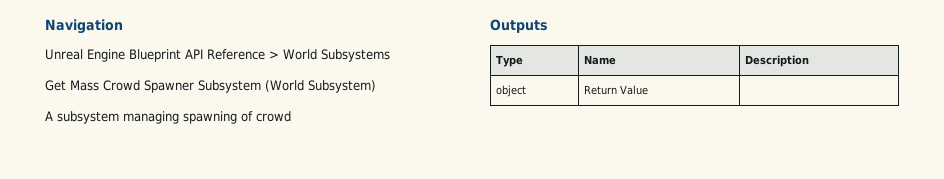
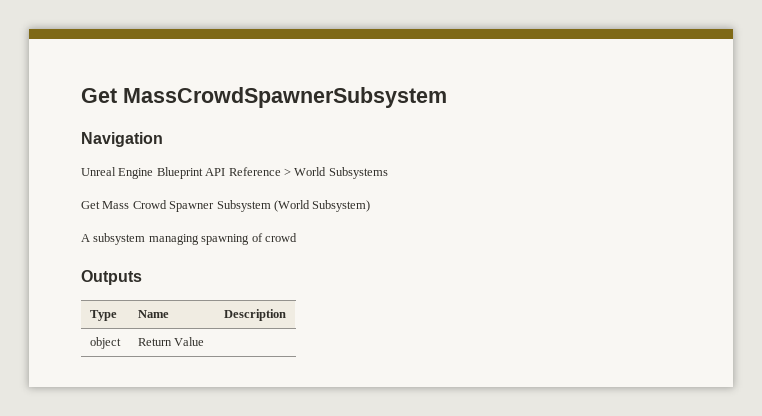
+ Get MassCrowdSpawnerSubsystem

